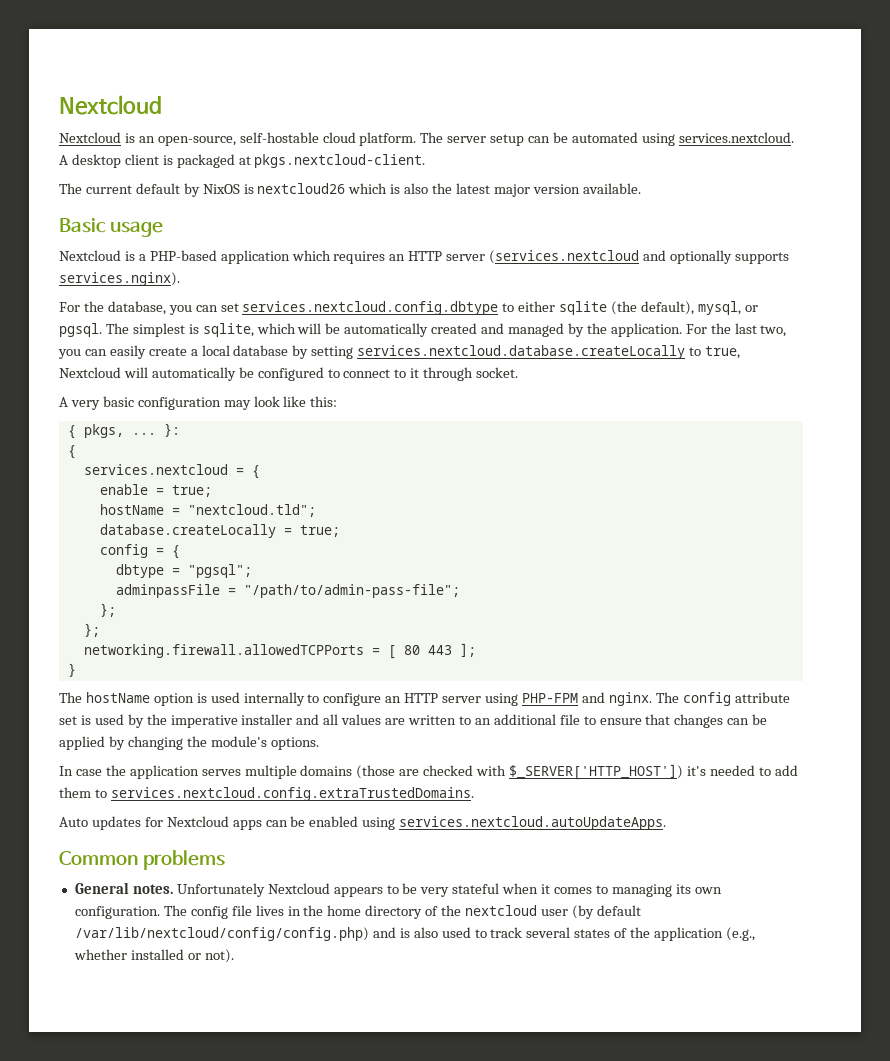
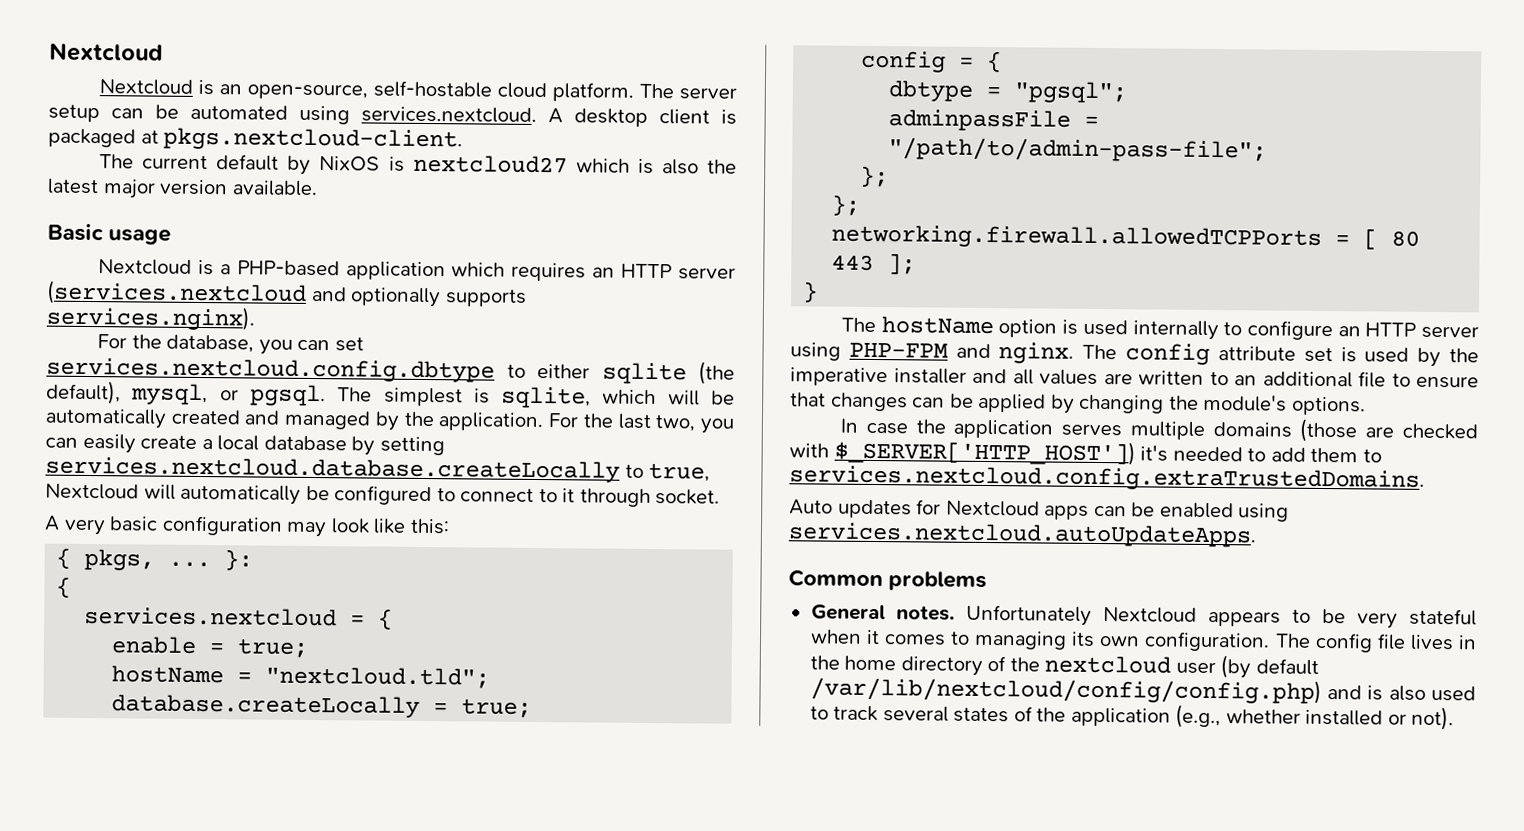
- The current default by NixOS is nextcloud26 which is also the latest major version available.
+ The current default by NixOS is nextcloud27 which is also the latest major version available.

